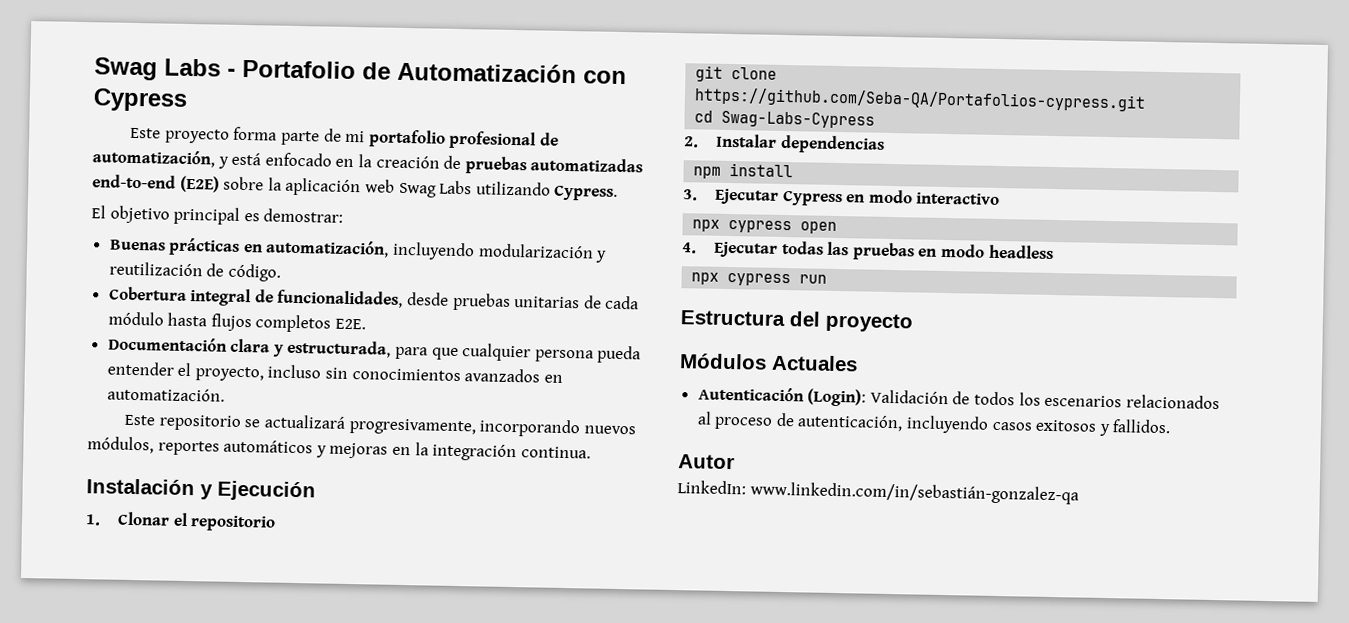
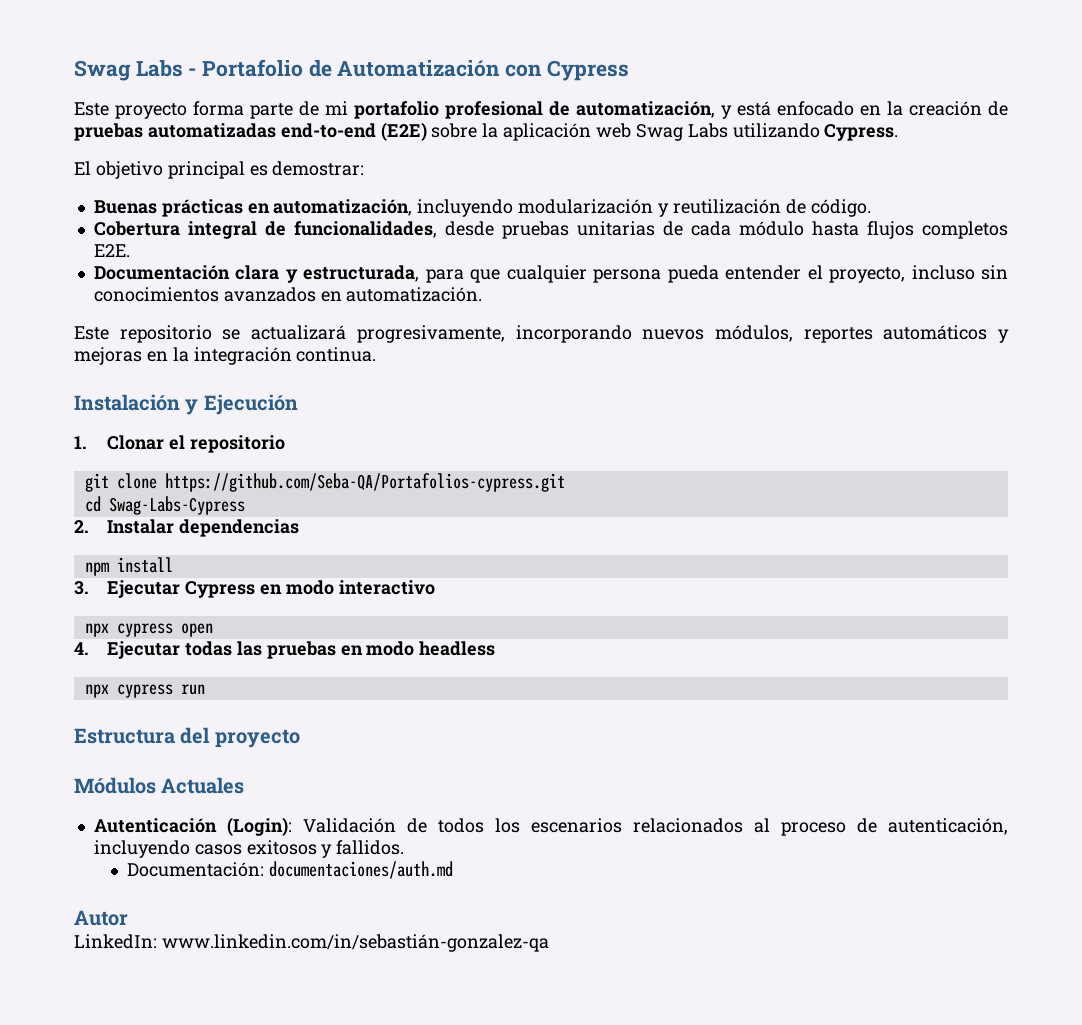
+ Documentación: documentaciones/auth.md

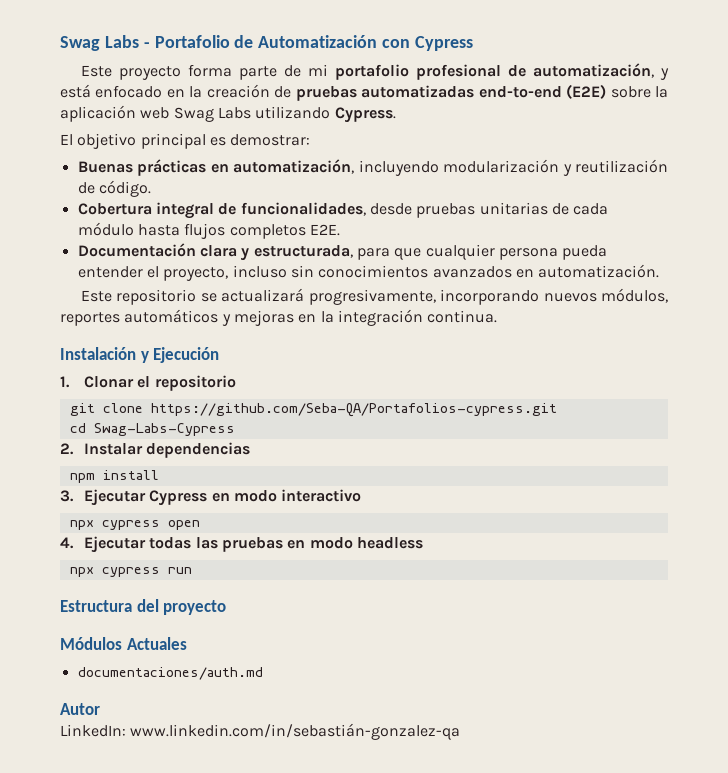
- Autenticación (Login): Validación de todos los escenarios relacionados al proceso de autenticación, incluyendo casos exitosos y fallidos.
- Documentación: documentaciones/auth.md
+ documentaciones/auth.md

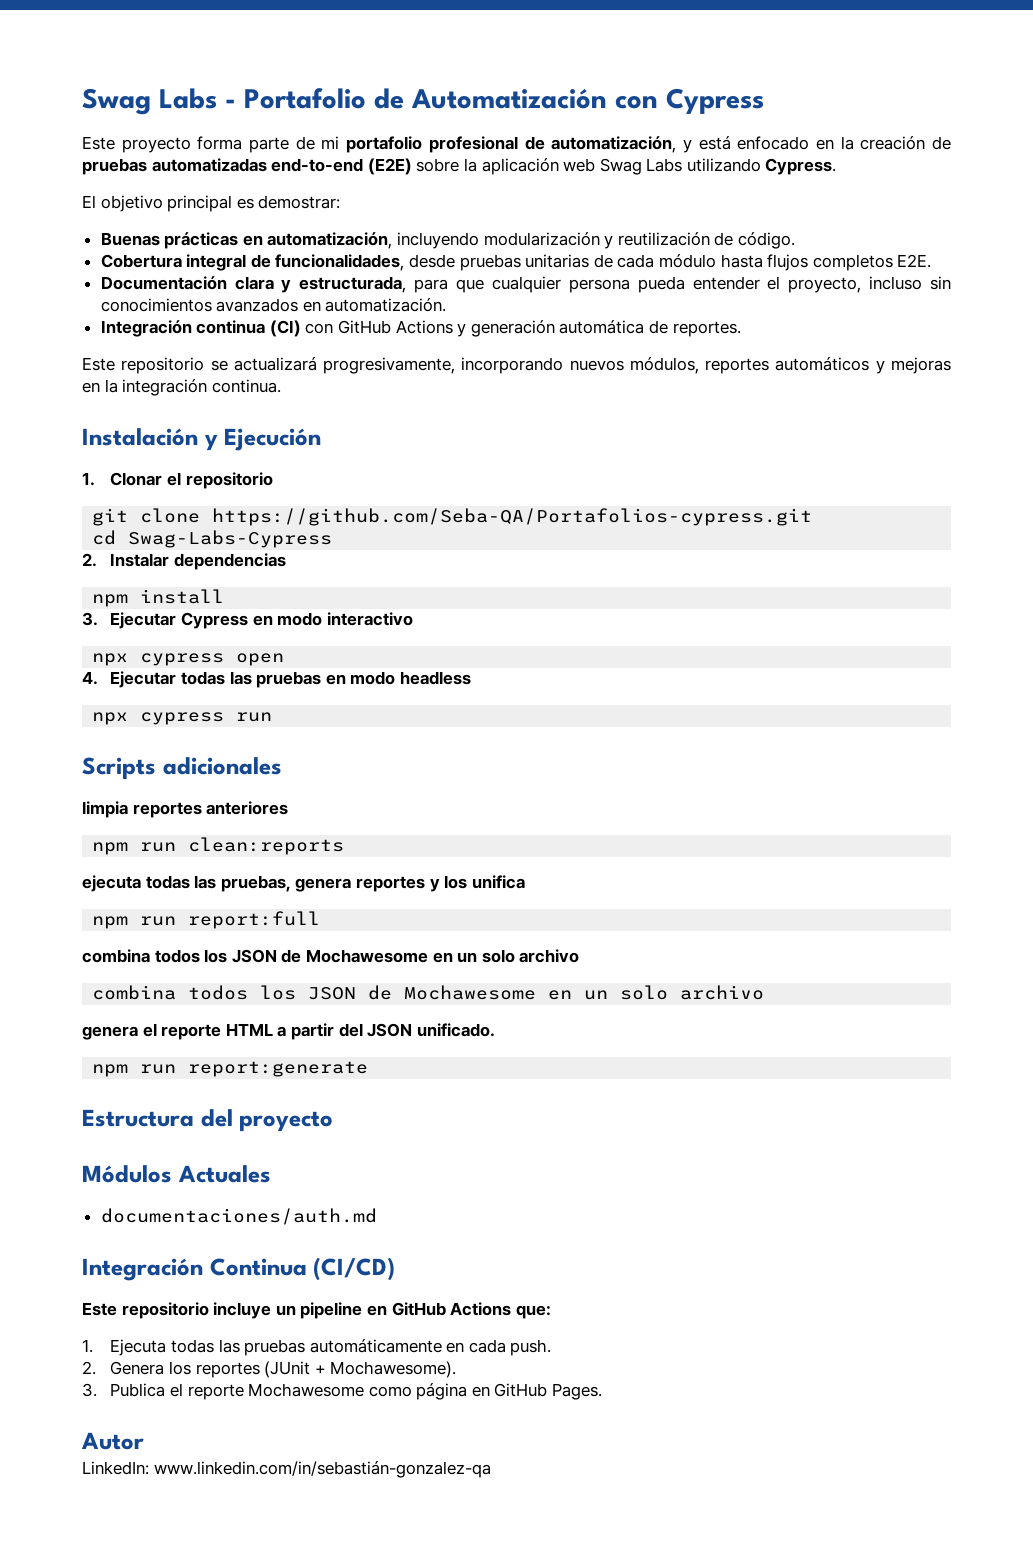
+ Integración continua (CI) con GitHub Actions y generación automática de reportes.
+ Scripts adicionales
+ limpia reportes anteriores
+ npm run clean:reports
+ ejecuta todas las pruebas, genera reportes y los unifica
+ npm run report:full
+ combina todos los JSON de Mochawesome en un solo archivo
+ combina todos los JSON de Mochawesome en un solo archivo
+ genera el reporte HTML a partir del JSON unificado.
+ npm run report:generate
+ Integración Continua (CI/CD)
+ Este repositorio incluye un pipeline en GitHub Actions que:
+ 1. Ejecuta todas las pruebas automáticamente en cada push.
+ 2. Genera los reportes (JUnit + Mochawesome).
+ 3. Publica el reporte Mochawesome como página en GitHub Pages.

